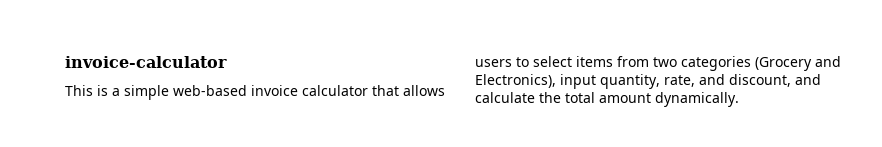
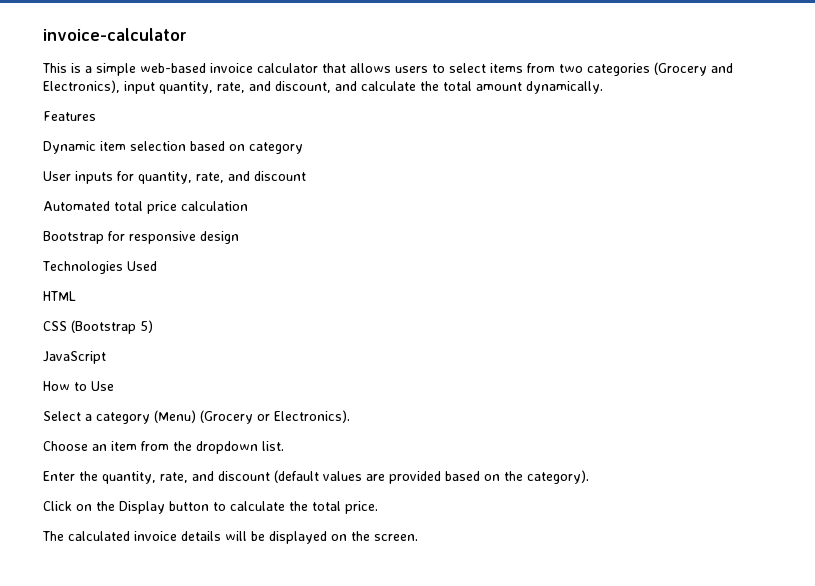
+ Features
+ Dynamic item selection based on category
+ User inputs for quantity, rate, and discount
+ Automated total price calculation
+ Bootstrap for responsive design
+ Technologies Used
+ HTML
+ CSS (Bootstrap 5)
+ JavaScript
+ How to Use
+ Select a category (Menu) (Grocery or Electronics).
+ Choose an item from the dropdown list.
+ Enter the quantity, rate, and discount (default values are provided based on the category).
+ Click on the Display button to calculate the total price.
+ The calculated invoice details will be displayed on the screen.

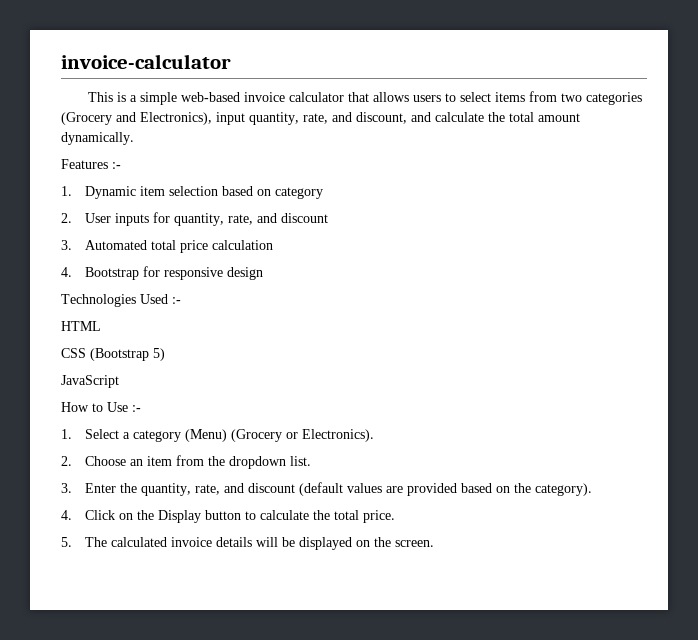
- Features
- Dynamic item selection based on category
+ Features :-
+ 1. Dynamic item selection based on category
- User inputs for quantity, rate, and discount
+ 2. User inputs for quantity, rate, and discount
- Automated total price calculation
+ 3. Automated total price calculation
- Bootstrap for responsive design
+ 4. Bootstrap for responsive design
- Technologies Used
+ Technologies Used :-
- How to Use
- Select a category (Menu) (Grocery or Electronics).
+ How to Use :-
+ 1. Select a category (Menu) (Grocery or Electronics).
- Choose an item from the dropdown list.
+ 2. Choose an item from the dropdown list.
- Enter the quantity, rate, and discount (default values are provided based on the category).
+ 3. Enter the quantity, rate, and discount (default values are provided based on the category).
- Click on the Display button to calculate the total price.
+ 4. Click on the Display button to calculate the total price.
- The calculated invoice details will be displayed on the screen.
+ 5. The calculated invoice details will be displayed on the screen.

